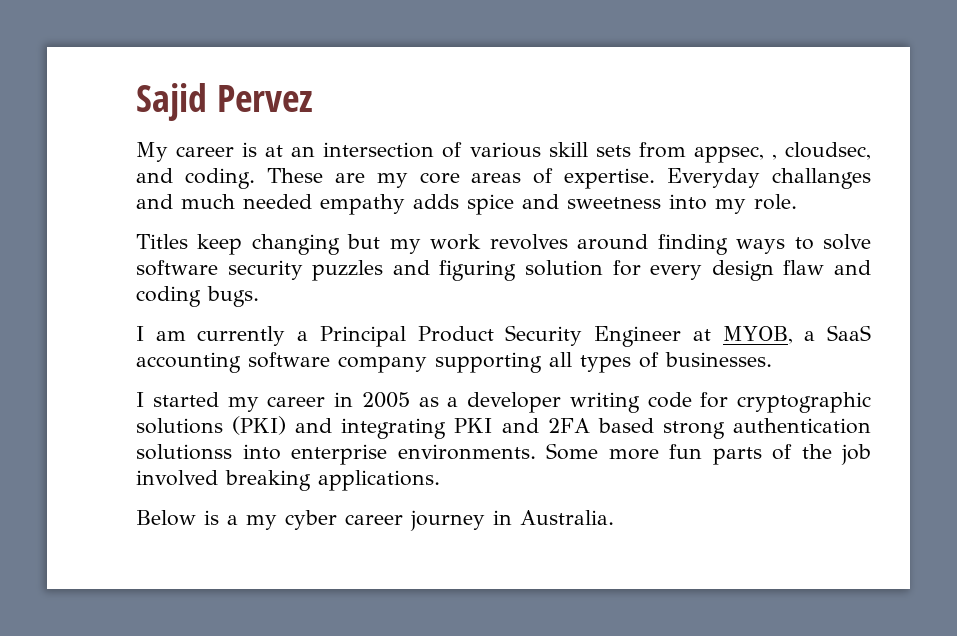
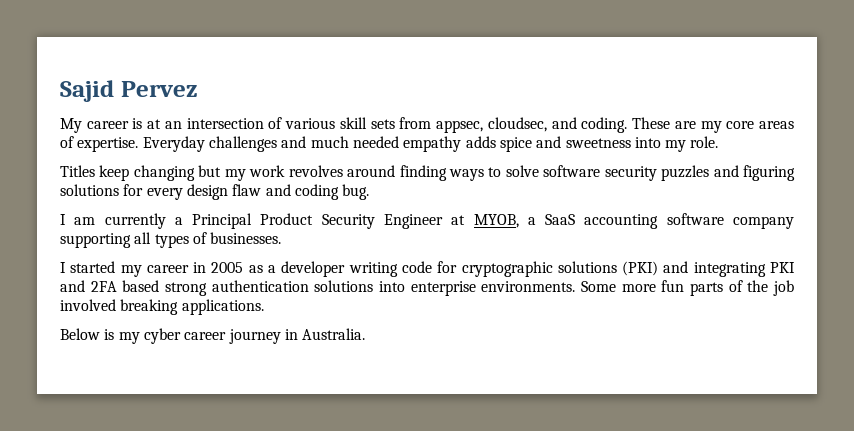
- My career is at an intersection of various skill sets from appsec, , cloudsec, and coding.
+ My career is at an intersection of various skill sets from appsec, cloudsec, and coding.
- Everyday challanges and much needed empathy adds spice and sweetness into my role.
+ Everyday challenges and much needed empathy adds spice and sweetness into my role.
- Titles keep changing but my work revolves around finding ways to solve software security puzzles and figuring solution for every design flaw and coding bugs.
+ Titles keep changing but my work revolves around finding ways to solve software security puzzles and figuring solutions for every design flaw and coding bug.
- I started my career in 2005 as a developer writing code for cryptographic solutions (PKI) and integrating PKI and 2FA based strong authentication solutionss into enterprise environments.
+ I started my career in 2005 as a developer writing code for cryptographic solutions (PKI) and integrating PKI and 2FA based strong authentication solutions into enterprise environments.
- Below is a my cyber career journey in Australia.
+ Below is my cyber career journey in Australia.

